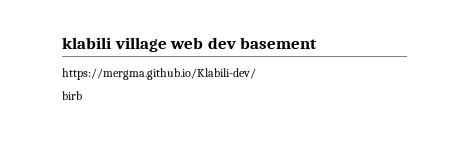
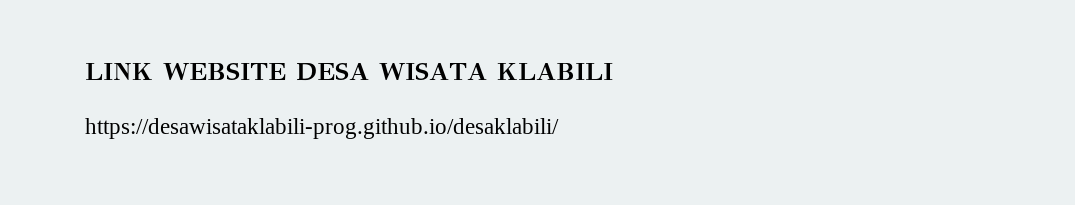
- klabili village web dev basement
- https://mergma.github.io/Klabili-dev/
- birb
+ LINK WEBSITE DESA WISATA KLABILI
+ https://desawisataklabili-prog.github.io/desaklabili/

